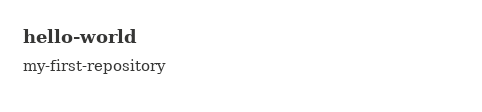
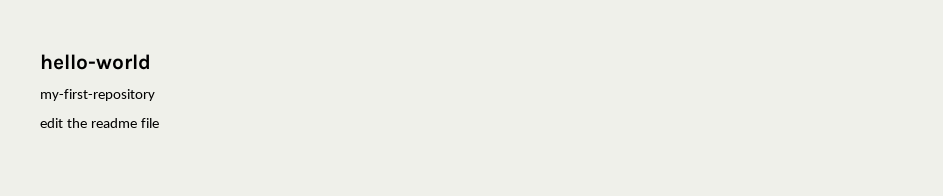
+ edit the readme file

